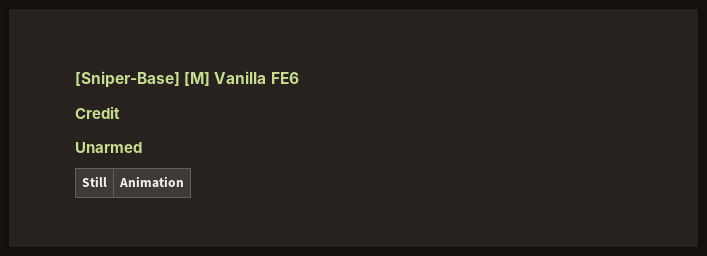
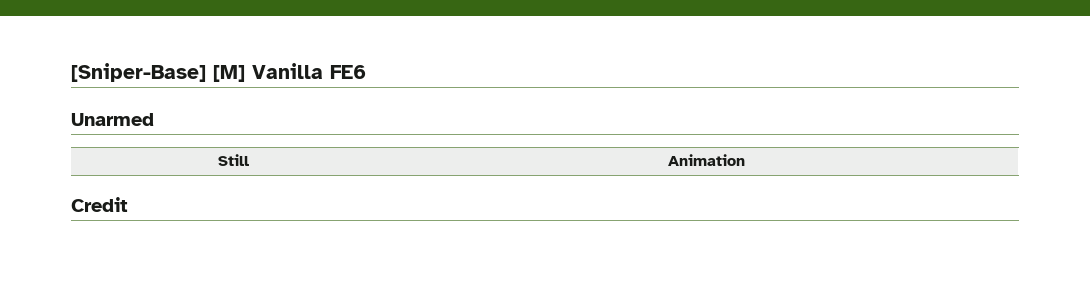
- Credit
+ Credit

